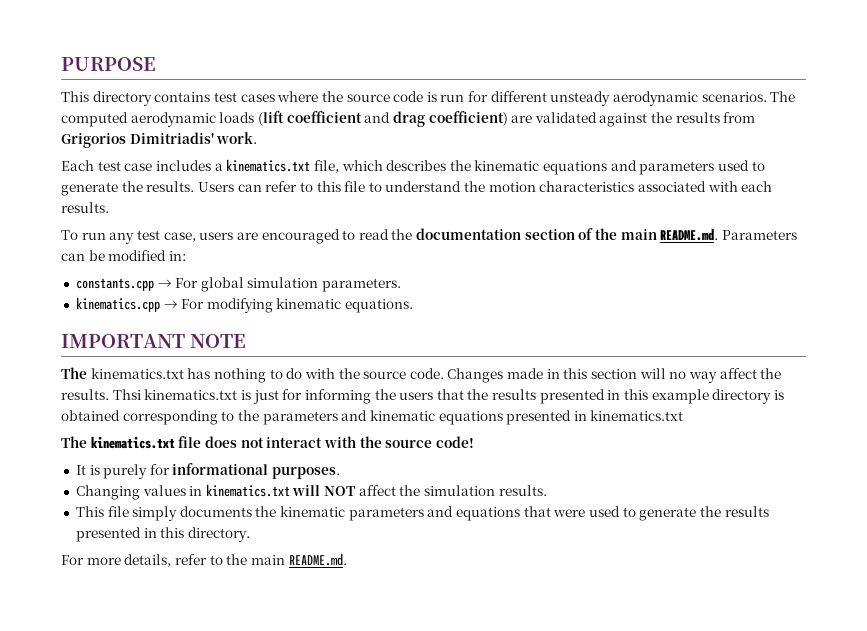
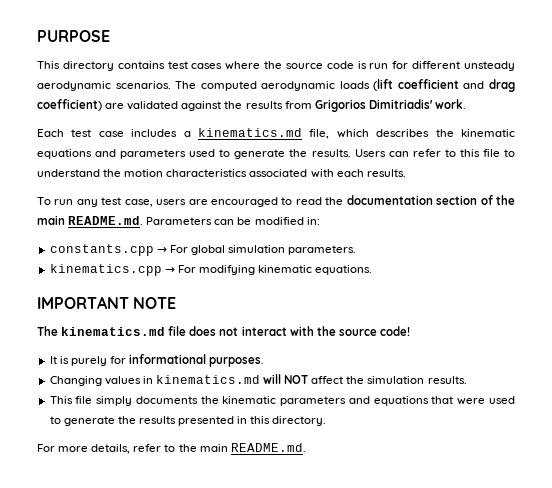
- Each test case includes a kinematics.txt file, which describes the kinematic equations and parameters used to generate the results.
+ Each test case includes a kinematics.md file, which describes the kinematic equations and parameters used to generate the results.
- The kinematics.txt has nothing to do with the source code. Changes made in this section will no way affect the results. Thsi kinematics.txt is just for informing the users that the results presented in this example directory is obtained corresponding to the parameters and kinematic equations presented in kinematics.txt
- The kinematics.txt file does not interact with the source code!
+ The kinematics.md file does not interact with the source code!
- Changing values in kinematics.txt will NOT affect the simulation results.
+ Changing values in kinematics.md will NOT affect the simulation results.

